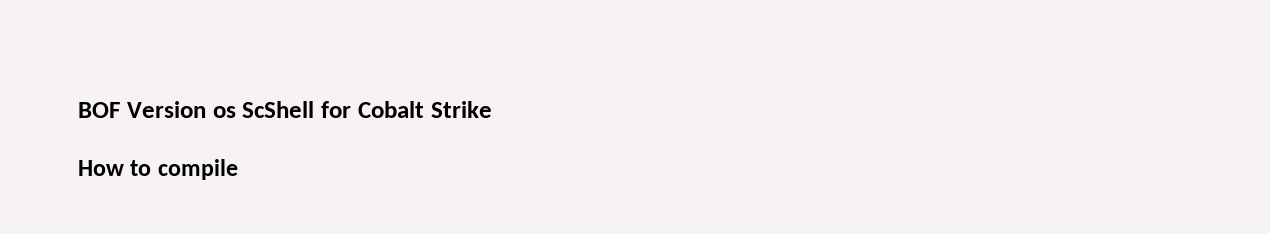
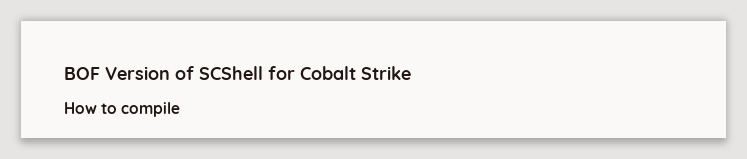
- BOF Version os ScShell for Cobalt Strike
+ BOF Version of SCShell for Cobalt Strike

